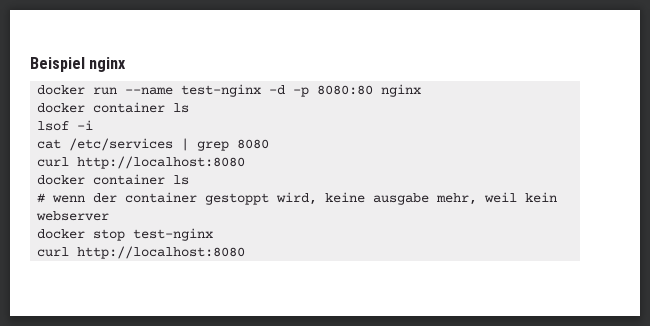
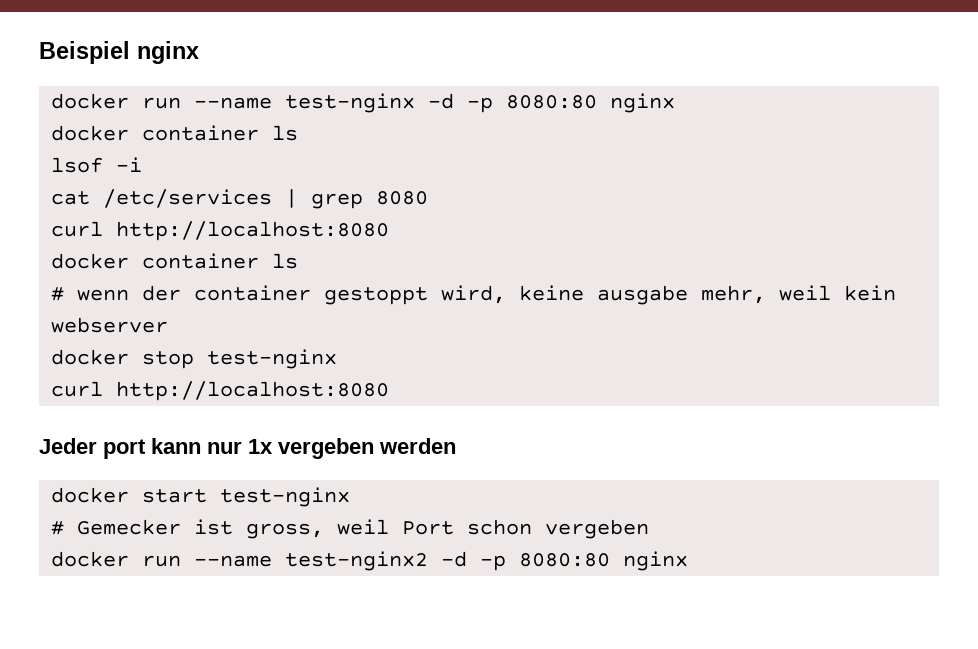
+ Jeder port kann nur 1x vergeben werden
+ docker start test-nginx
+ # Gemecker ist gross, weil Port schon vergeben
+ docker run --name test-nginx2 -d -p 8080:80 nginx

